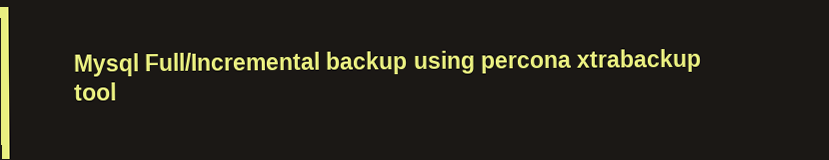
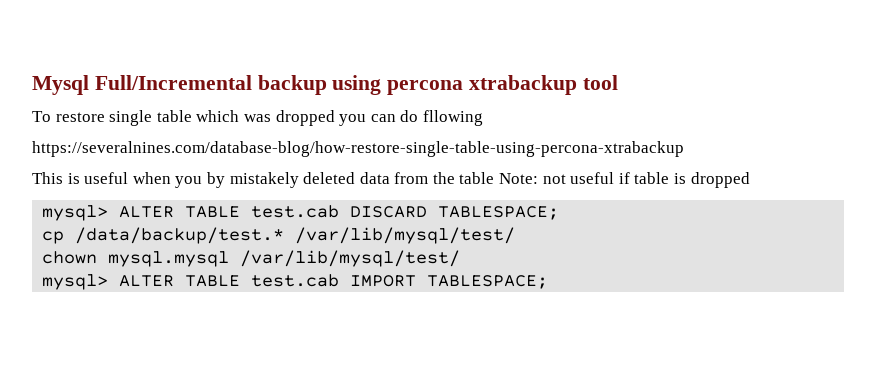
+ To restore single table which was dropped you can do fllowing
+ https://severalnines.com/database-blog/how-restore-single-table-using-percona-xtrabackup
+ This is useful when you by mistakely deleted data from the table Note: not useful if table is dropped
+ mysql> ALTER TABLE test.cab DISCARD TABLESPACE;
+ cp /data/backup/test.* /var/lib/mysql/test/
+ chown mysql.mysql /var/lib/mysql/test/
+ mysql> ALTER TABLE test.cab IMPORT TABLESPACE;

